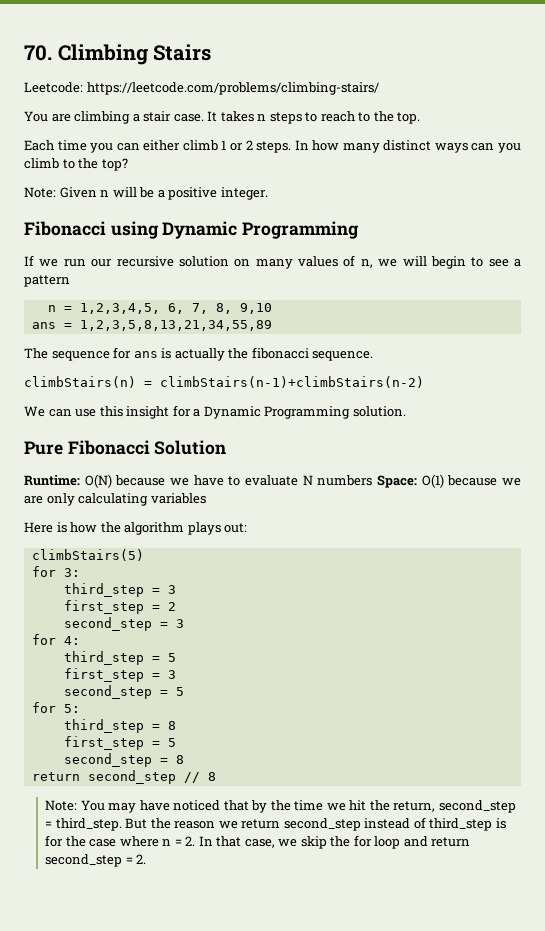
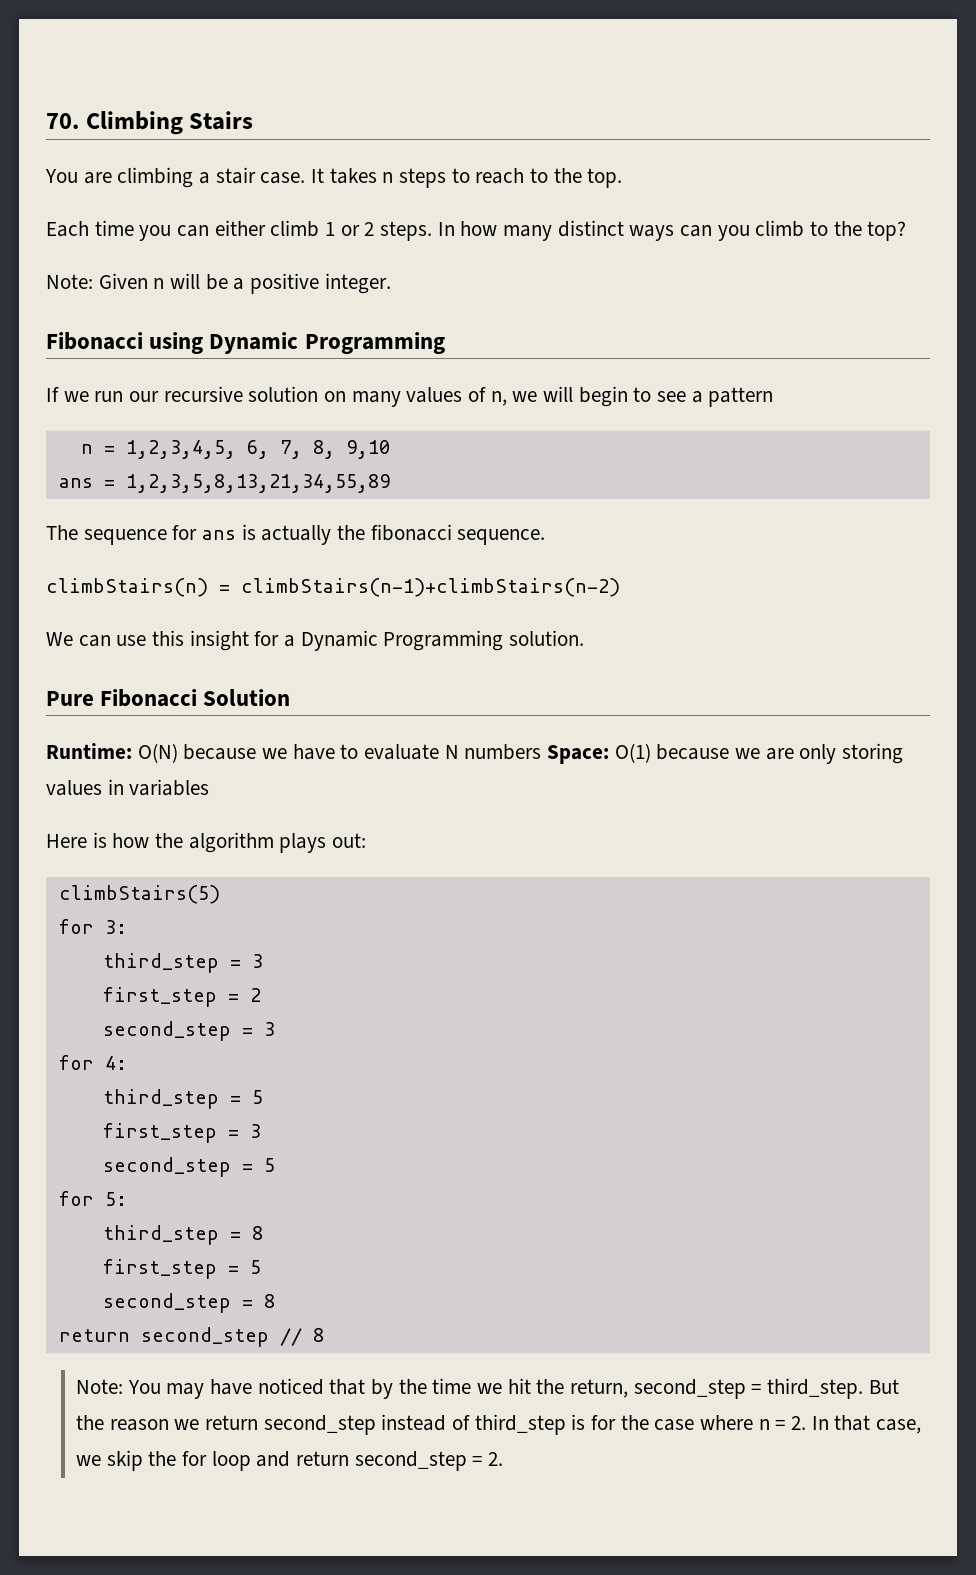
- Leetcode: https://leetcode.com/problems/climbing-stairs/
- Runtime: O(N) because we have to evaluate N numbers Space: O(1) because we are only calculating variables
+ Runtime: O(N) because we have to evaluate N numbers Space: O(1) because we are only storing values in variables

